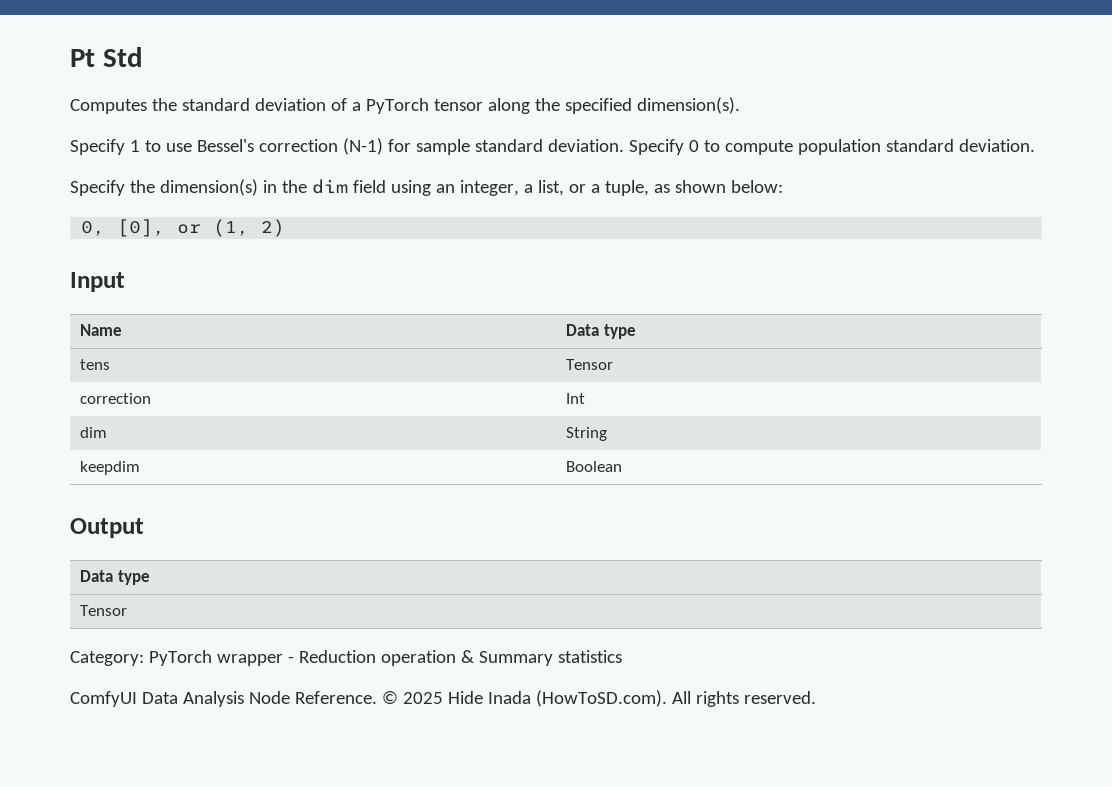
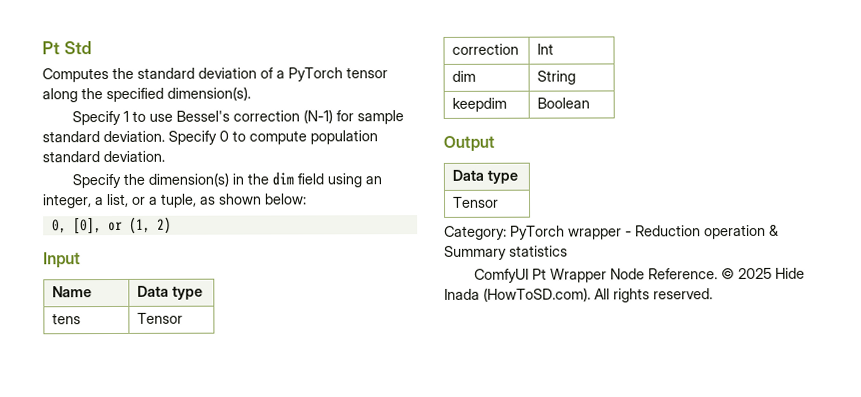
- ComfyUI Data Analysis Node Reference.
+ ComfyUI Pt Wrapper Node Reference.

